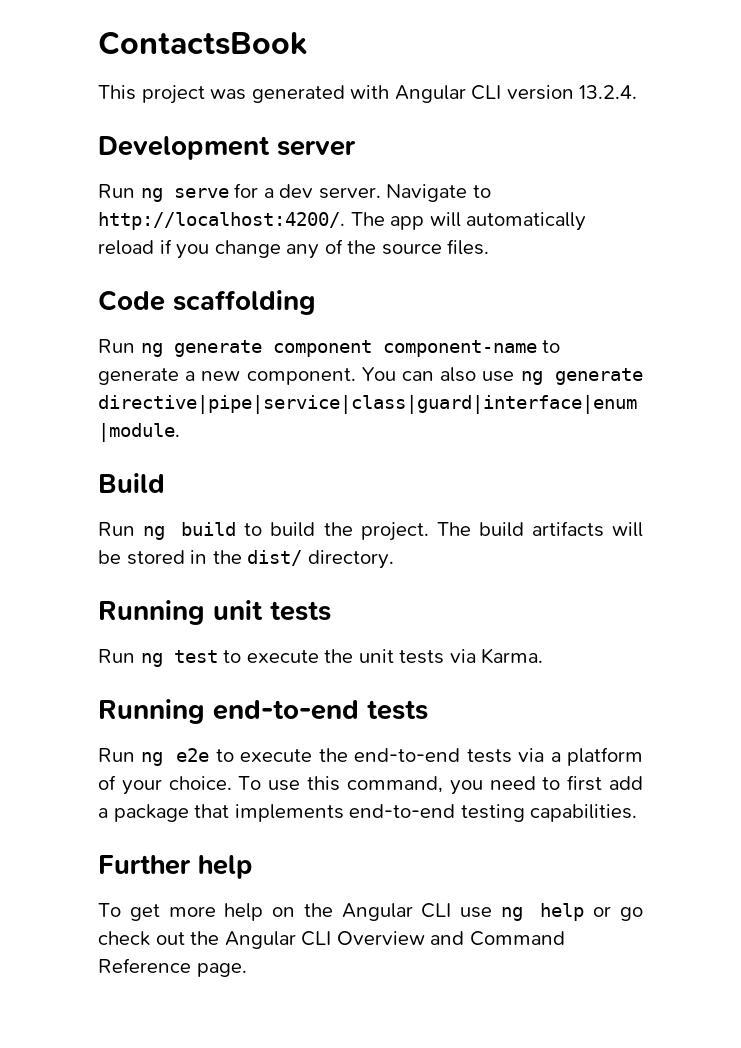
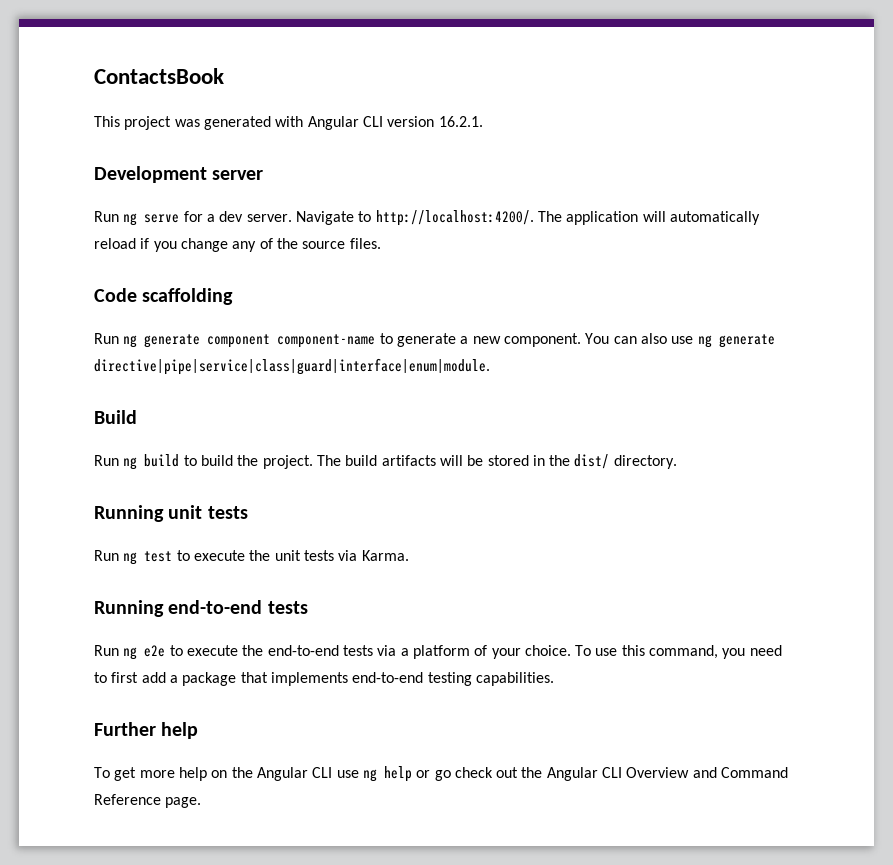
- This project was generated with Angular CLI version 13.2.4.
+ This project was generated with Angular CLI version 16.2.1.
- The app will automatically reload if you change any of the source files.
+ The application will automatically reload if you change any of the source files.

